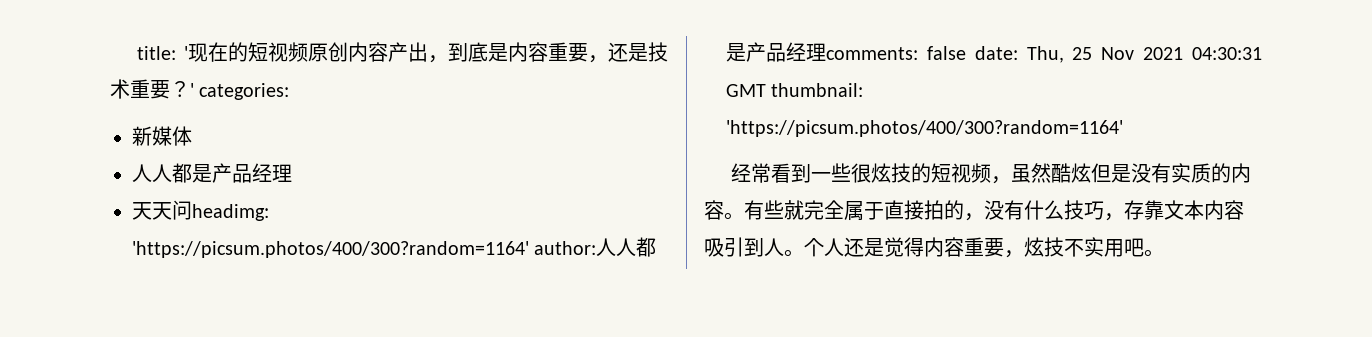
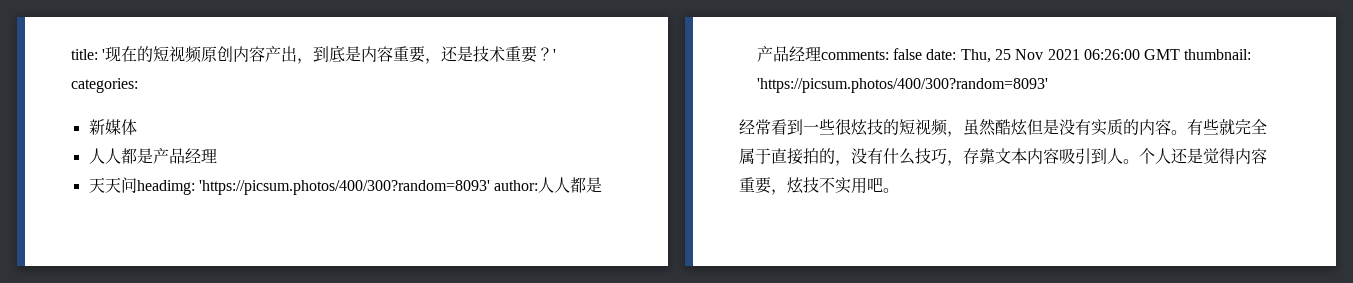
- 天天问headimg: 'https://picsum.photos/400/300?random=1164' author:人人都是产品经理comments: false date: Thu, 25 Nov 2021 04:30:31 GMT thumbnail: 'https://picsum.photos/400/300?random=1164'
+ 天天问headimg: 'https://picsum.photos/400/300?random=8093' author:人人都是产品经理comments: false date: Thu, 25 Nov 2021 06:26:00 GMT thumbnail: 'https://picsum.photos/400/300?random=8093'

